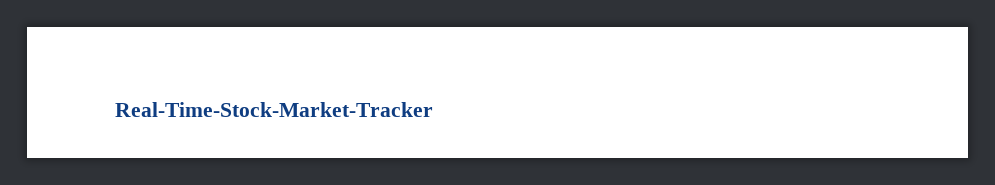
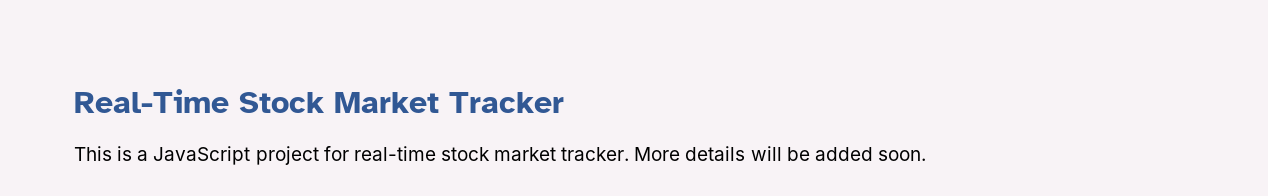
- Real-Time-Stock-Market-Tracker
+ Real-Time Stock Market Tracker
+ This is a JavaScript project for real-time stock market tracker. More details will be added soon.

